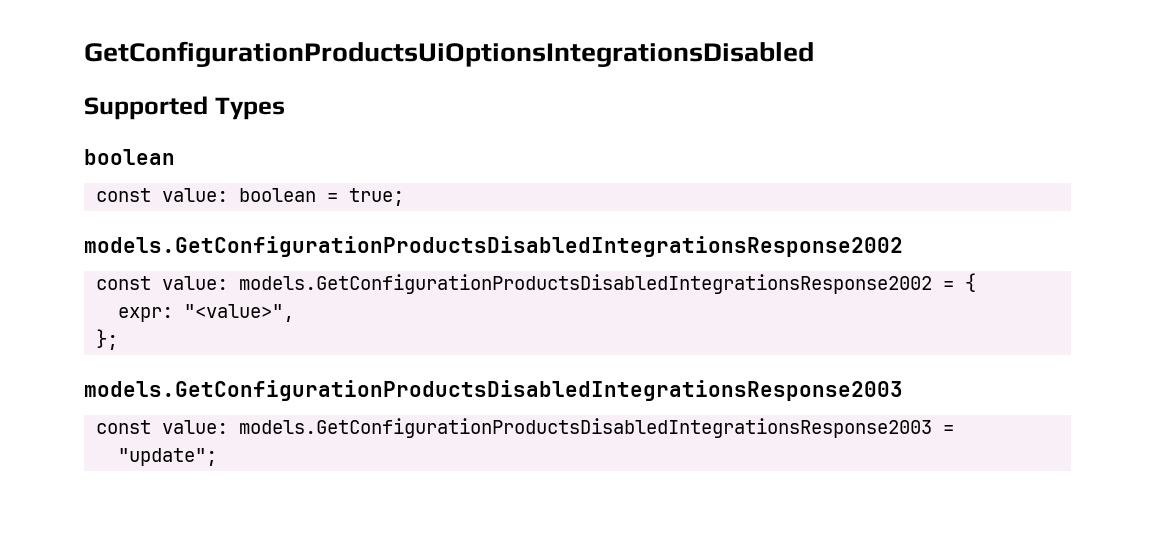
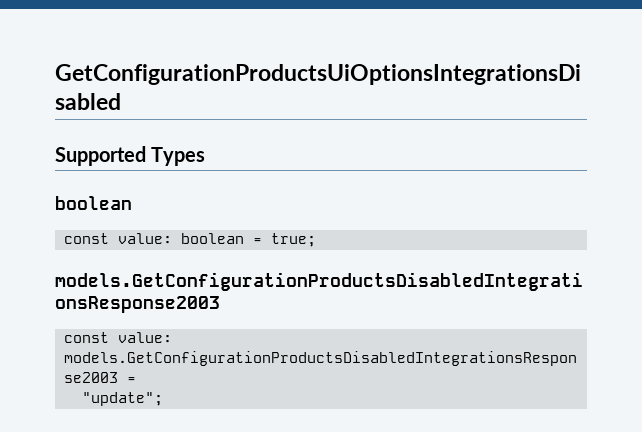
  const value: boolean = true;
- models.GetConfigurationProductsDisabledIntegrationsResponse2002
- const value: models.GetConfigurationProductsDisabledIntegrationsResponse2002 = {
- expr: "<value>",
- };

